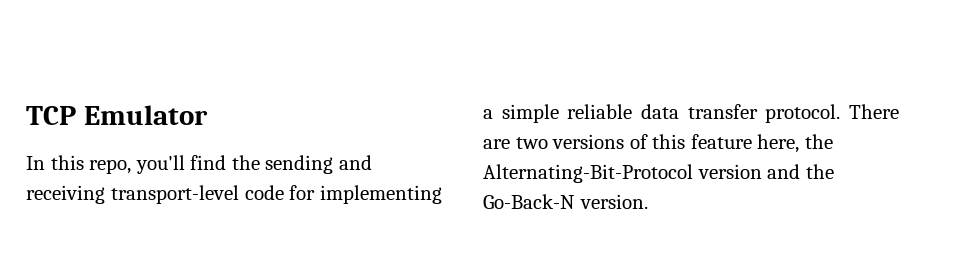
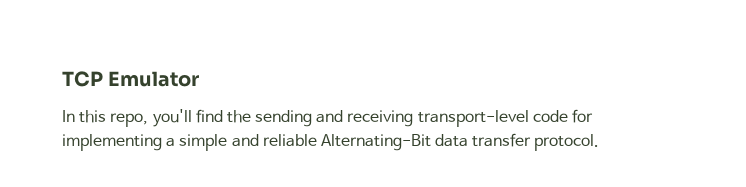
- In this repo, you'll find the sending and receiving transport-level code for implementing a simple reliable data transfer protocol. There are two versions of this feature here, the Alternating-Bit-Protocol version and the Go-Back-N version.
+ In this repo, you'll find the sending and receiving transport-level code for implementing a simple and reliable Alternating-Bit data transfer protocol.

